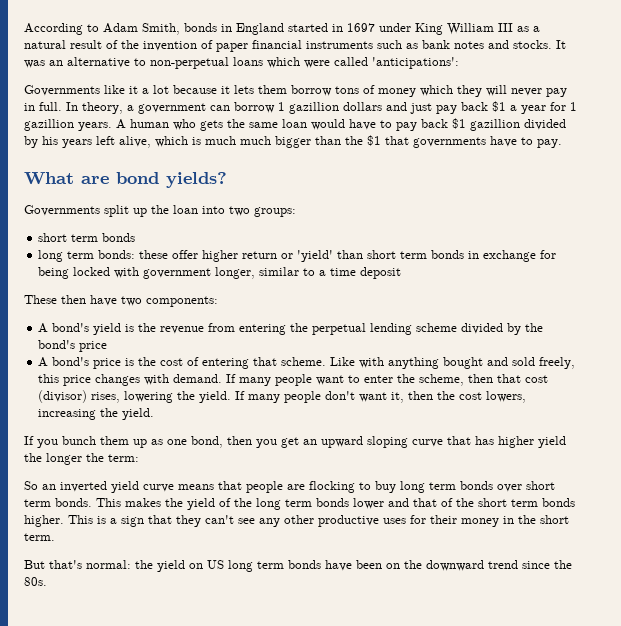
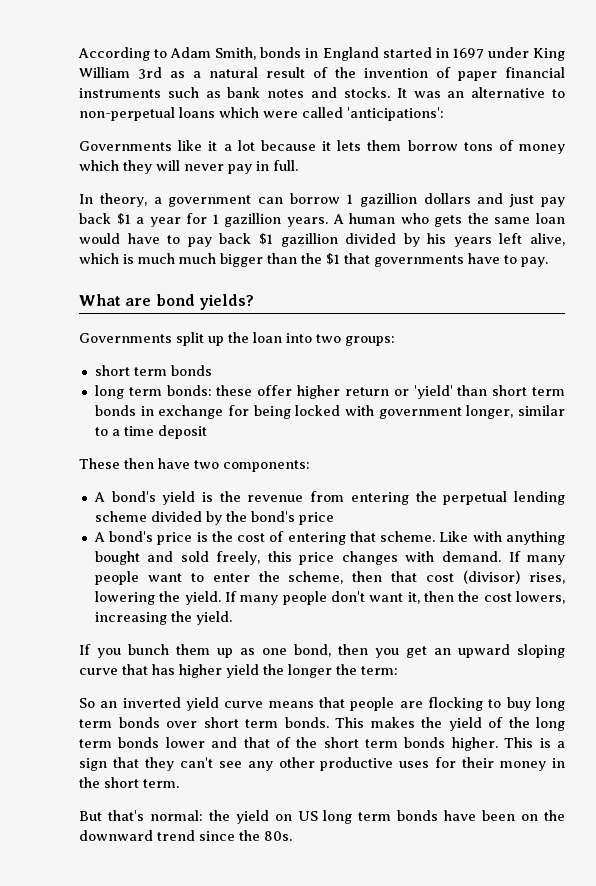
- According to Adam Smith, bonds in England started in 1697 under King William III as a natural result of the invention of paper financial instruments such as bank notes and stocks.
+ According to Adam Smith, bonds in England started in 1697 under King William 3rd as a natural result of the invention of paper financial instruments such as bank notes and stocks.
- Governments like it a lot because it lets them borrow tons of money which they will never pay in full. In theory, a government can borrow 1 gazillion dollars and just pay back $1 a year for 1 gazillion years.
+ Governments like it a lot because it lets them borrow tons of money which they will never pay in full.
+ In theory, a government can borrow 1 gazillion dollars and just pay back $1 a year for 1 gazillion years.

